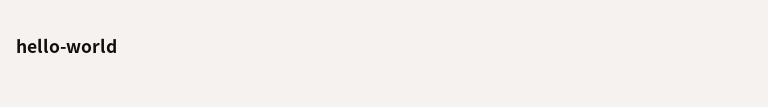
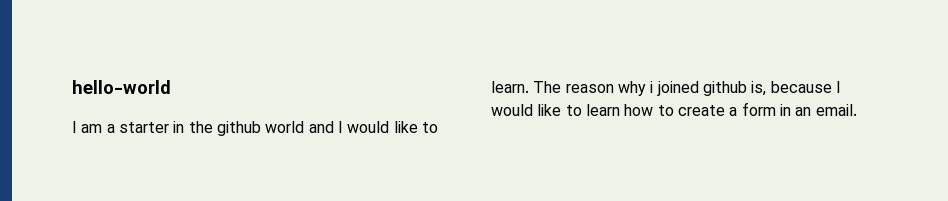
+ I am a starter in the github world and I would like to learn. The reason why i joined github is, because I would like to learn how to create a form in an email.

